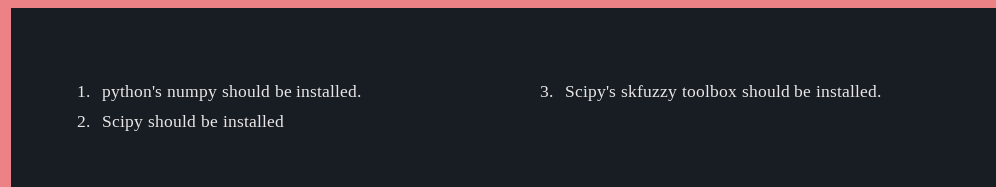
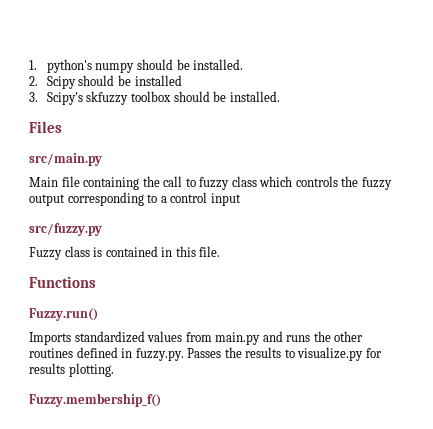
+ Files
+ src/main.py
+ Main file containing the call to fuzzy class which controls the fuzzy output corresponding to a control input
+ src/fuzzy.py
+ Fuzzy class is contained in this file.
+ Functions
+ Fuzzy.run()
+ Imports standardized values from main.py and runs the other routines defined in fuzzy.py. Passes the results to visualize.py for results plotting.
+ Fuzzy.membership_f()

